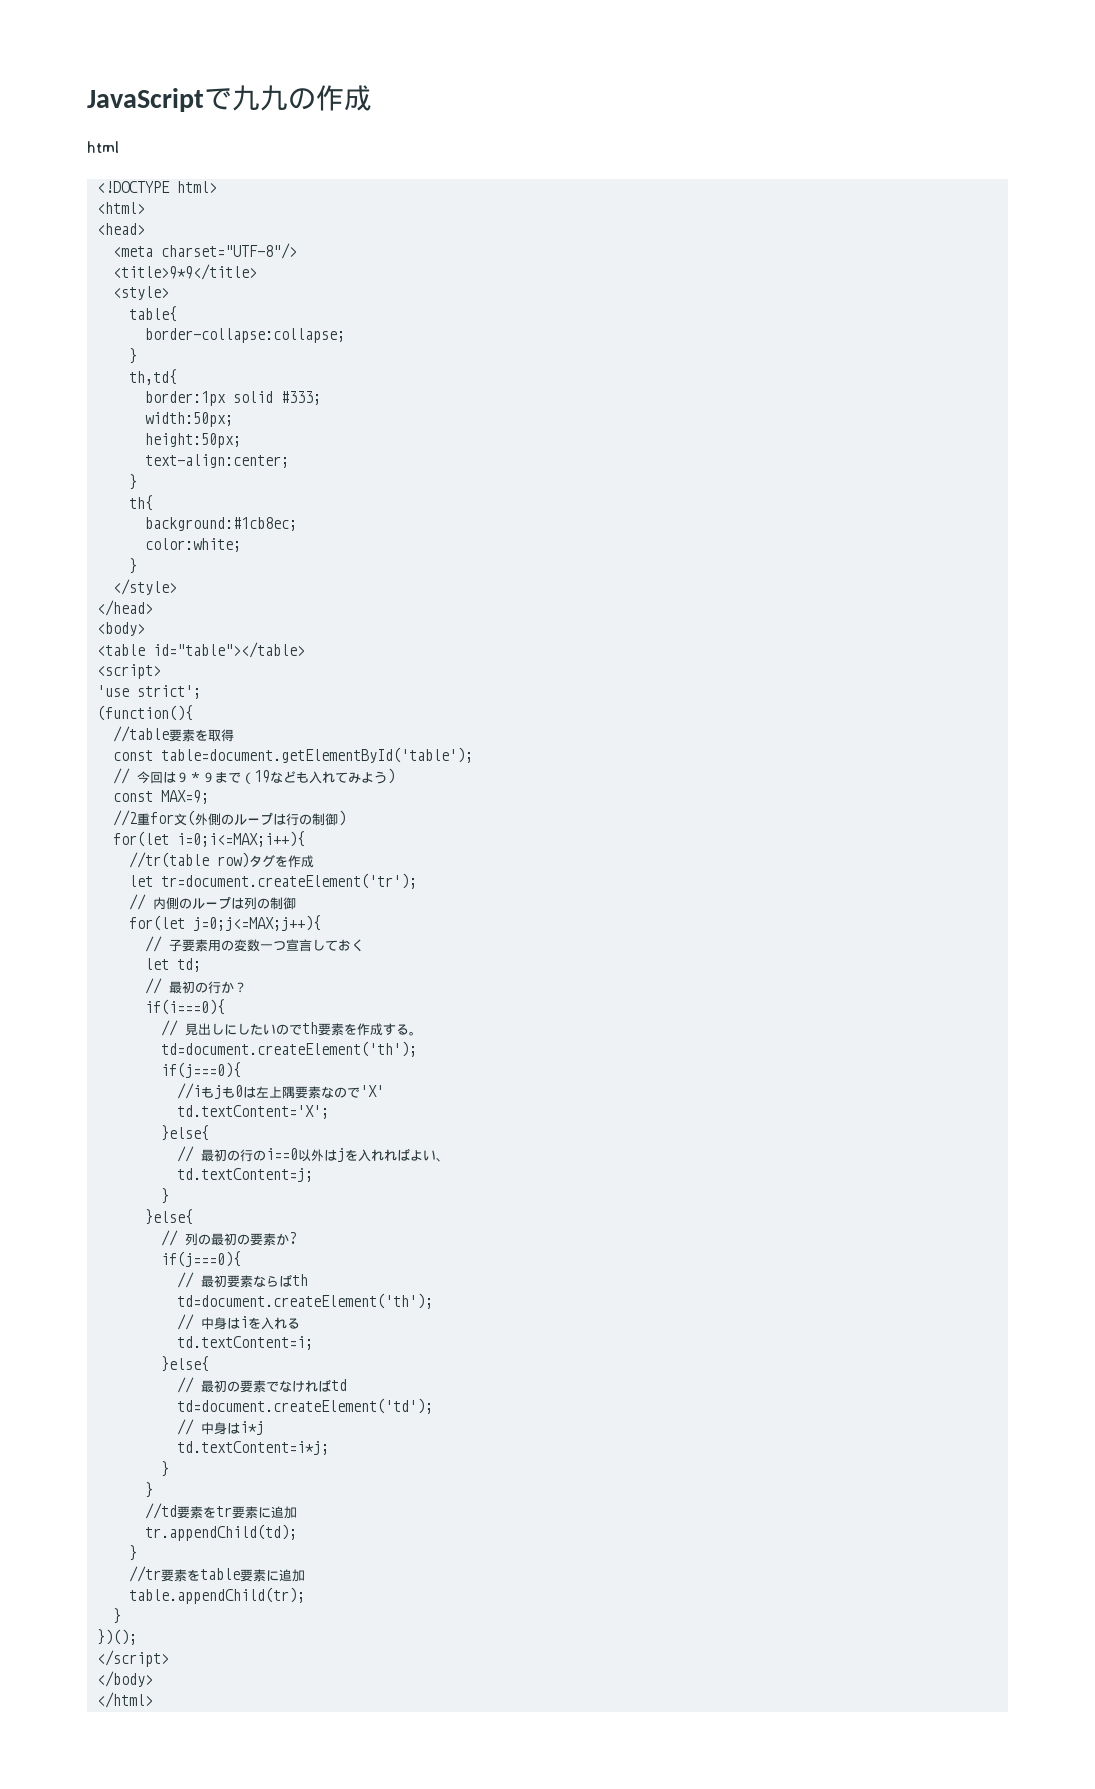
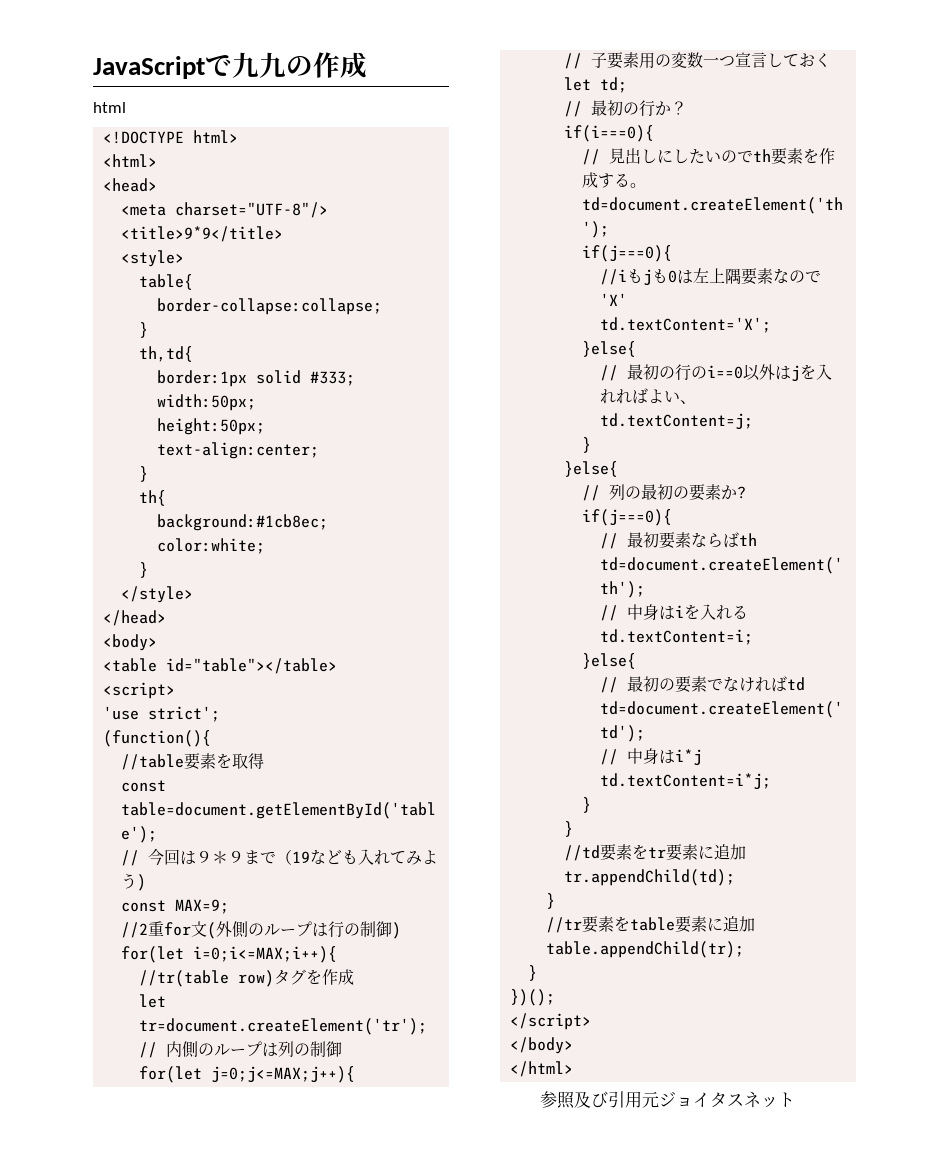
+ 参照及び引用元ジョイタスネット

